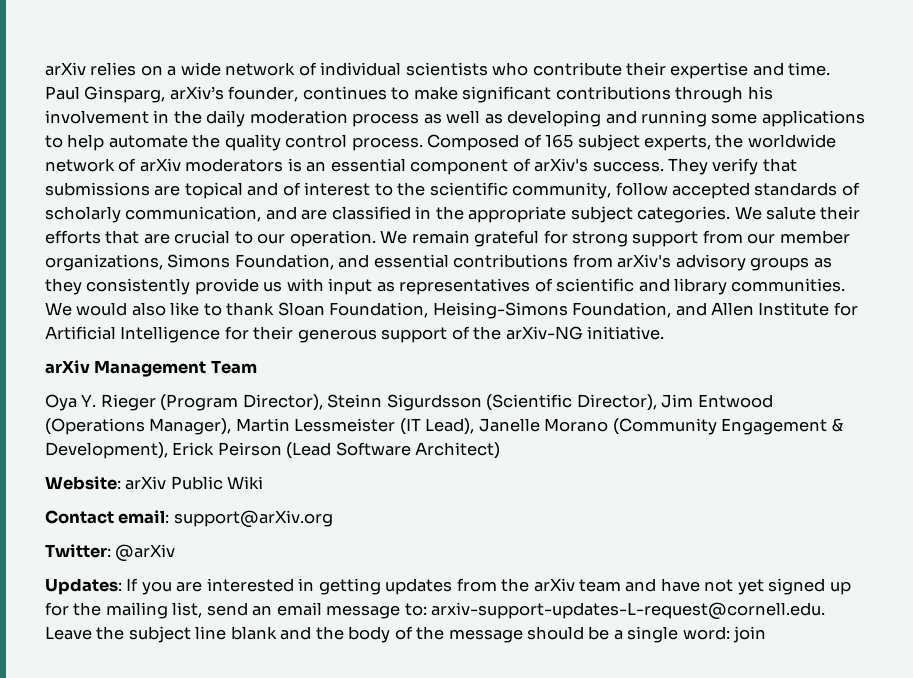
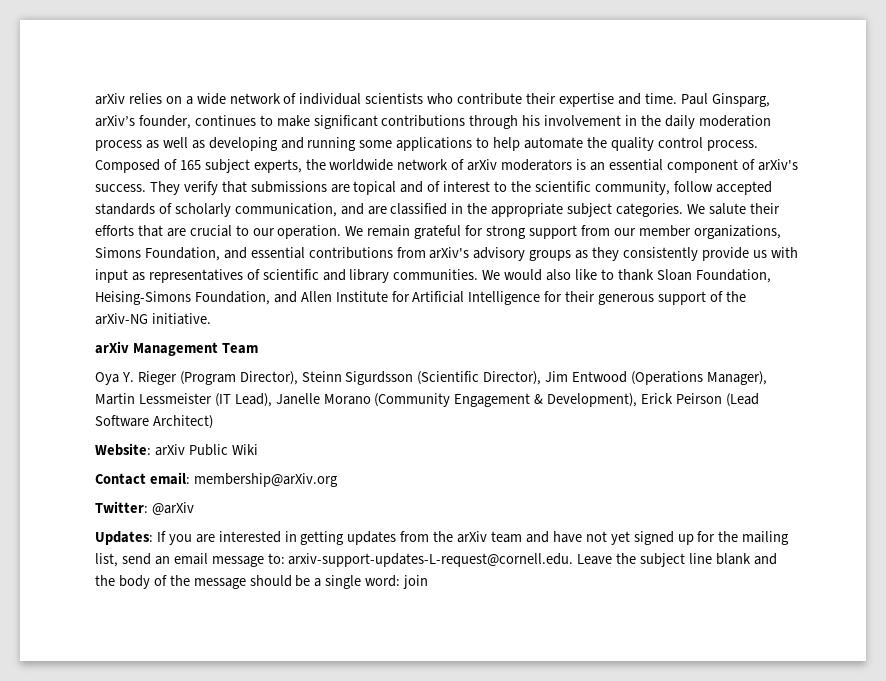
- Contact email: support@arXiv.org
+ Contact email: membership@arXiv.org

